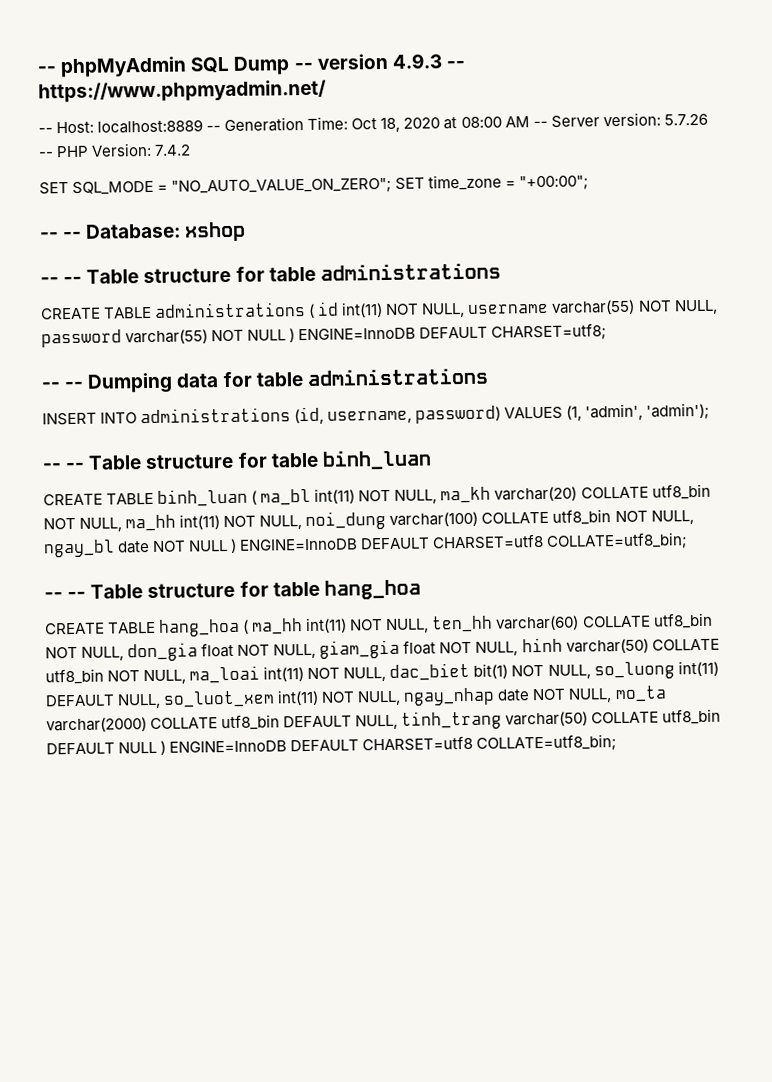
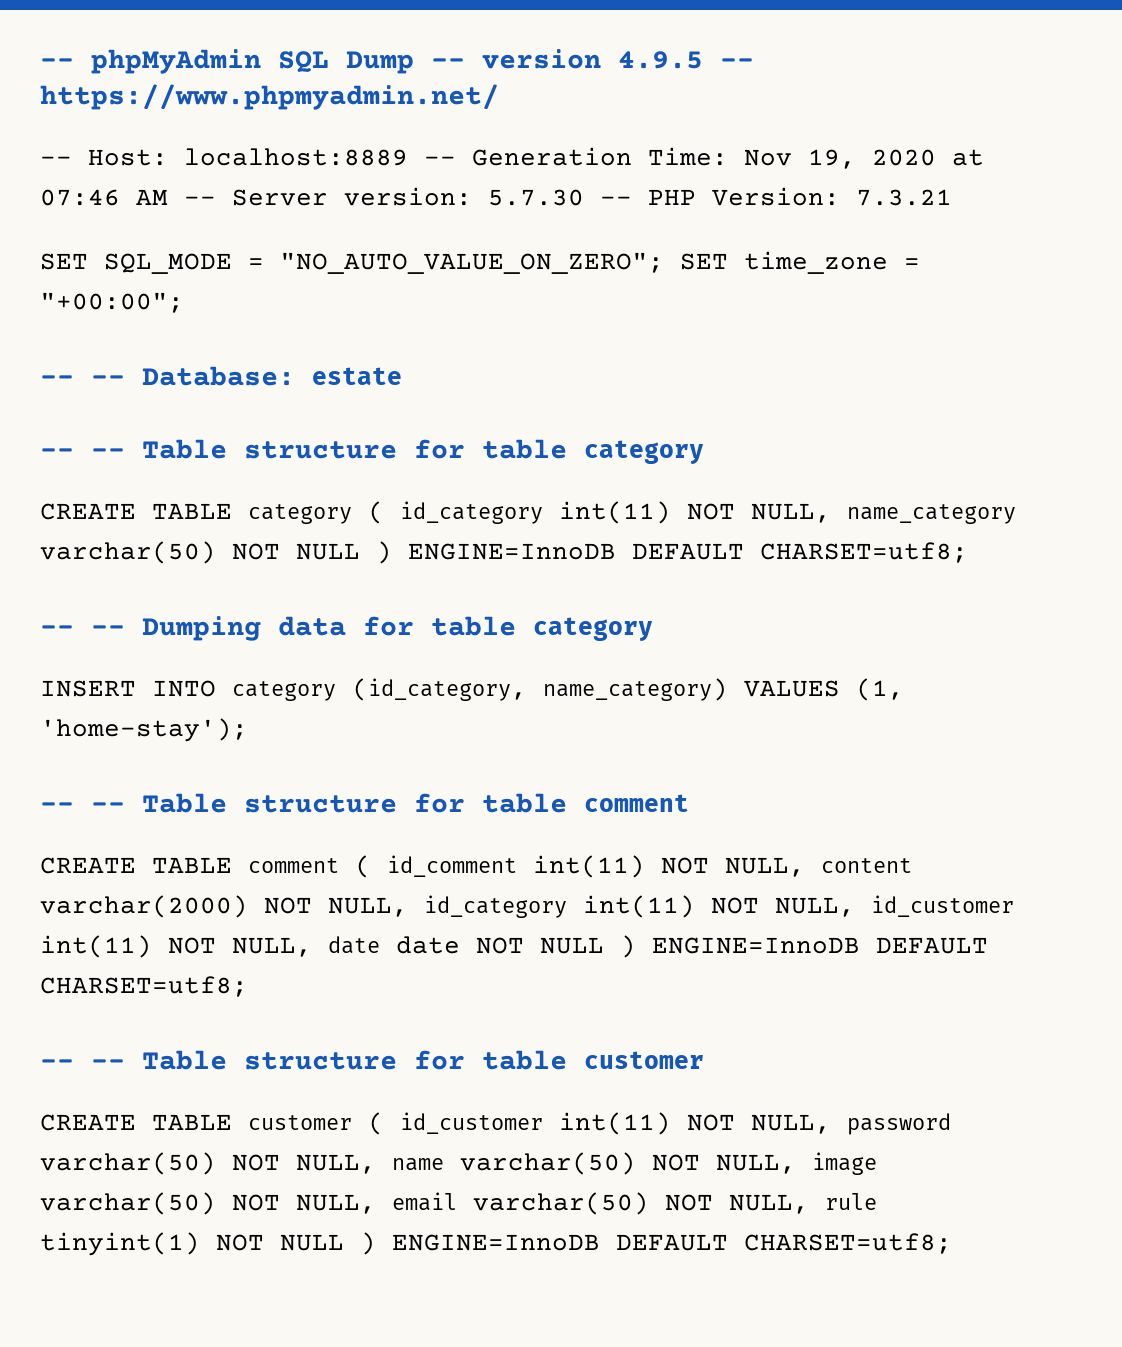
- -- phpMyAdmin SQL Dump -- version 4.9.3 -- https://www.phpmyadmin.net/
+ -- phpMyAdmin SQL Dump -- version 4.9.5 -- https://www.phpmyadmin.net/
- -- Host: localhost:8889 -- Generation Time: Oct 18, 2020 at 08:00 AM -- Server version: 5.7.26 -- PHP Version: 7.4.2
+ -- Host: localhost:8889 -- Generation Time: Nov 19, 2020 at 07:46 AM -- Server version: 5.7.30 -- PHP Version: 7.3.21
- -- -- Database: xshop
- -- -- Table structure for table administrations
- CREATE TABLE administrations ( id int(11) NOT NULL, username varchar(55) NOT NULL, password varchar(55) NOT NULL ) ENGINE=InnoDB DEFAULT CHARSET=utf8;
+ -- -- Database: estate
+ -- -- Table structure for table category
+ CREATE TABLE category ( id_category int(11) NOT NULL, name_category varchar(50) NOT NULL ) ENGINE=InnoDB DEFAULT CHARSET=utf8;
- -- -- Dumping data for table administrations
+ -- -- Dumping data for table category
- INSERT INTO administrations (id, username, password) VALUES (1, 'admin', 'admin');
- -- -- Table structure for table binh_luan
- CREATE TABLE binh_luan ( ma_bl int(11) NOT NULL, ma_kh varchar(20) COLLATE utf8_bin NOT NULL, ma_hh int(11) NOT NULL, noi_dung varchar(100) COLLATE utf8_bin NOT NULL, ngay_bl date NOT NULL ) ENGINE=InnoDB DEFAULT CHARSET=utf8 COLLATE=utf8_bin;
- -- -- Table structure for table hang_hoa
- CREATE TABLE hang_hoa ( ma_hh int(11) NOT NULL, ten_hh varchar(60) COLLATE utf8_bin NOT NULL, don_gia float NOT NULL, giam_gia float NOT NULL, hinh varchar(50) COLLATE utf8_bin NOT NULL, ma_loai int(11) NOT NULL, dac_biet bit(1) NOT NULL, so_luong int(11) DEFAULT NULL, so_luot_xem int(11) NOT NULL, ngay_nhap date NOT NULL, mo_ta varchar(2000) COLLATE utf8_bin DEFAULT NULL, tinh_trang varchar(50) COLLATE utf8_bin DEFAULT NULL ) ENGINE=InnoDB DEFAULT CHARSET=utf8 COLLATE=utf8_bin;
+ INSERT INTO category (id_category, name_category) VALUES (1, 'home-stay');
+ -- -- Table structure for table comment
+ CREATE TABLE comment ( id_comment int(11) NOT NULL, content varchar(2000) NOT NULL, id_category int(11) NOT NULL, id_customer int(11) NOT NULL, date date NOT NULL ) ENGINE=InnoDB DEFAULT CHARSET=utf8;
+ -- -- Table structure for table customer
+ CREATE TABLE customer ( id_customer int(11) NOT NULL, password varchar(50) NOT NULL, name varchar(50) NOT NULL, image varchar(50) NOT NULL, email varchar(50) NOT NULL, rule tinyint(1) NOT NULL ) ENGINE=InnoDB DEFAULT CHARSET=utf8;

